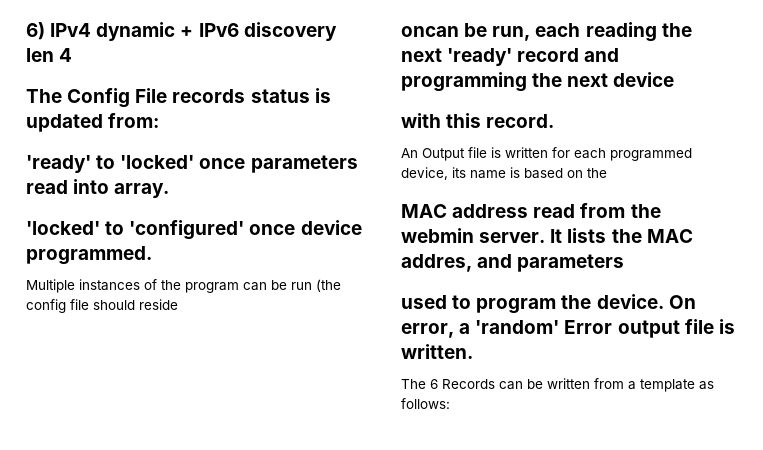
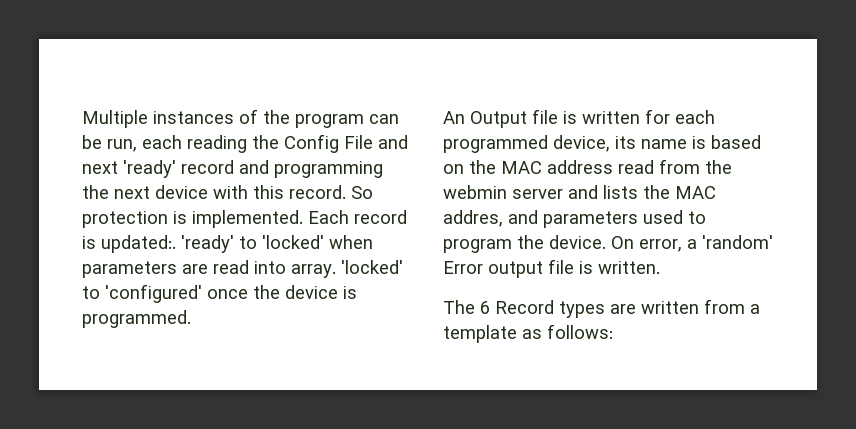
- 6) IPv4 dynamic + IPv6 discovery len 4
- The Config File records status is updated from:
- 'ready' to 'locked' once parameters read into array.
- 'locked' to 'configured' once device programmed.
- Multiple instances of the program can be run (the config file should reside
- oncan be run, each reading the next 'ready' record and programming the next device
- with this record.
+ Multiple instances of the program can be run, each reading the Config File and next 'ready' record and programming the next device with this record. So protection is implemented. Each record is updated:. 'ready' to 'locked' when parameters are read into array. 'locked' to 'configured' once the device is programmed.
- An Output file is written for each programmed device, its name is based on the
- MAC address read from the webmin server. It lists the MAC addres, and parameters
- used to program the device.
+ An Output file is written for each programmed device, its name is based on the MAC address read from the webmin server and lists the MAC addres, and parameters used to program the device.
- The 6 Records can be written from a template as follows:
+ The 6 Record types are written from a template as follows:

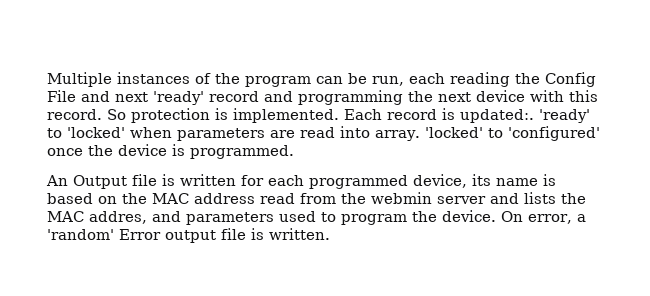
- The 6 Record types are written from a template as follows:

